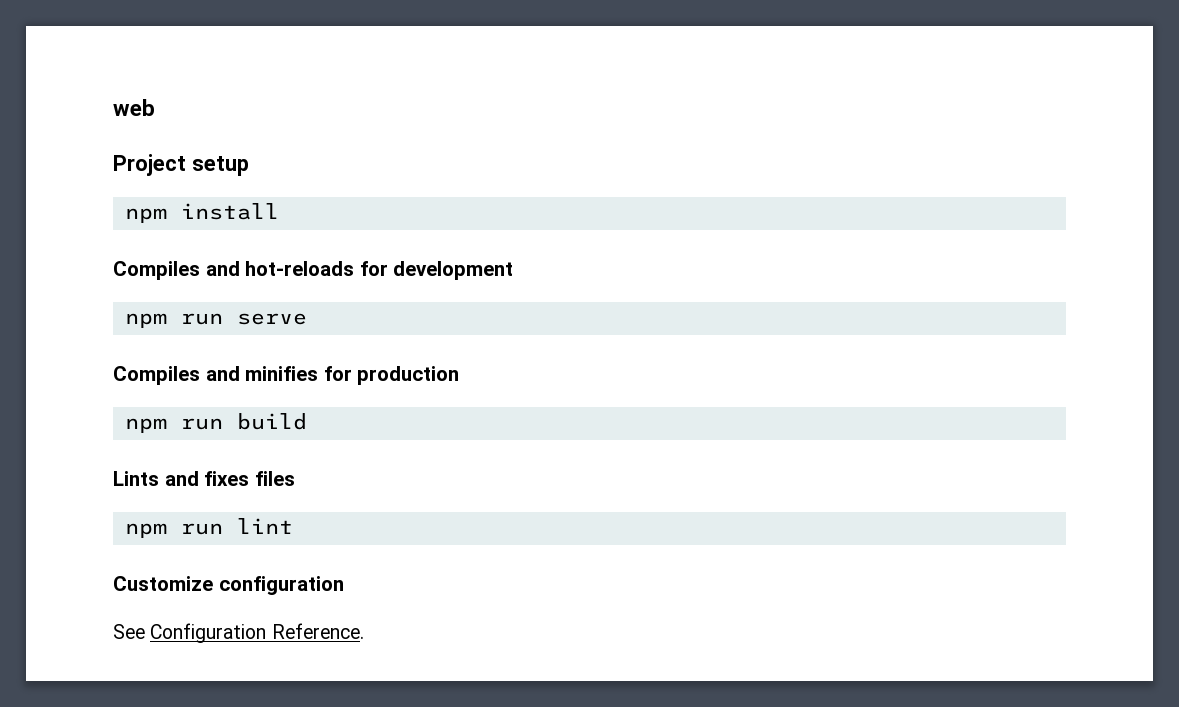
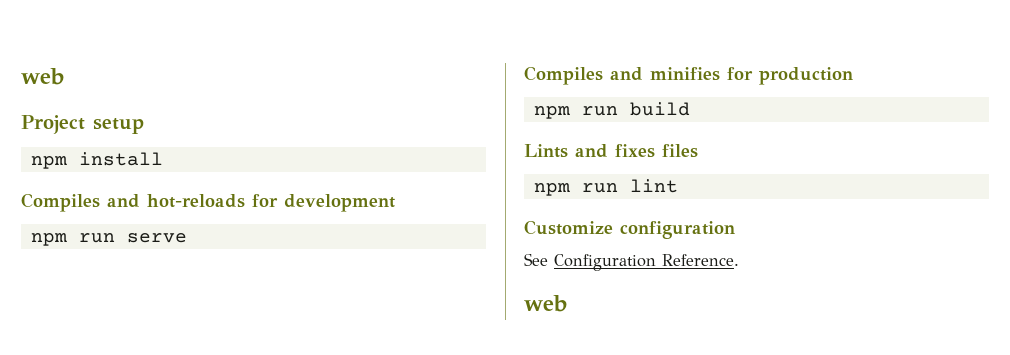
  See Configuration Reference.
+ web

